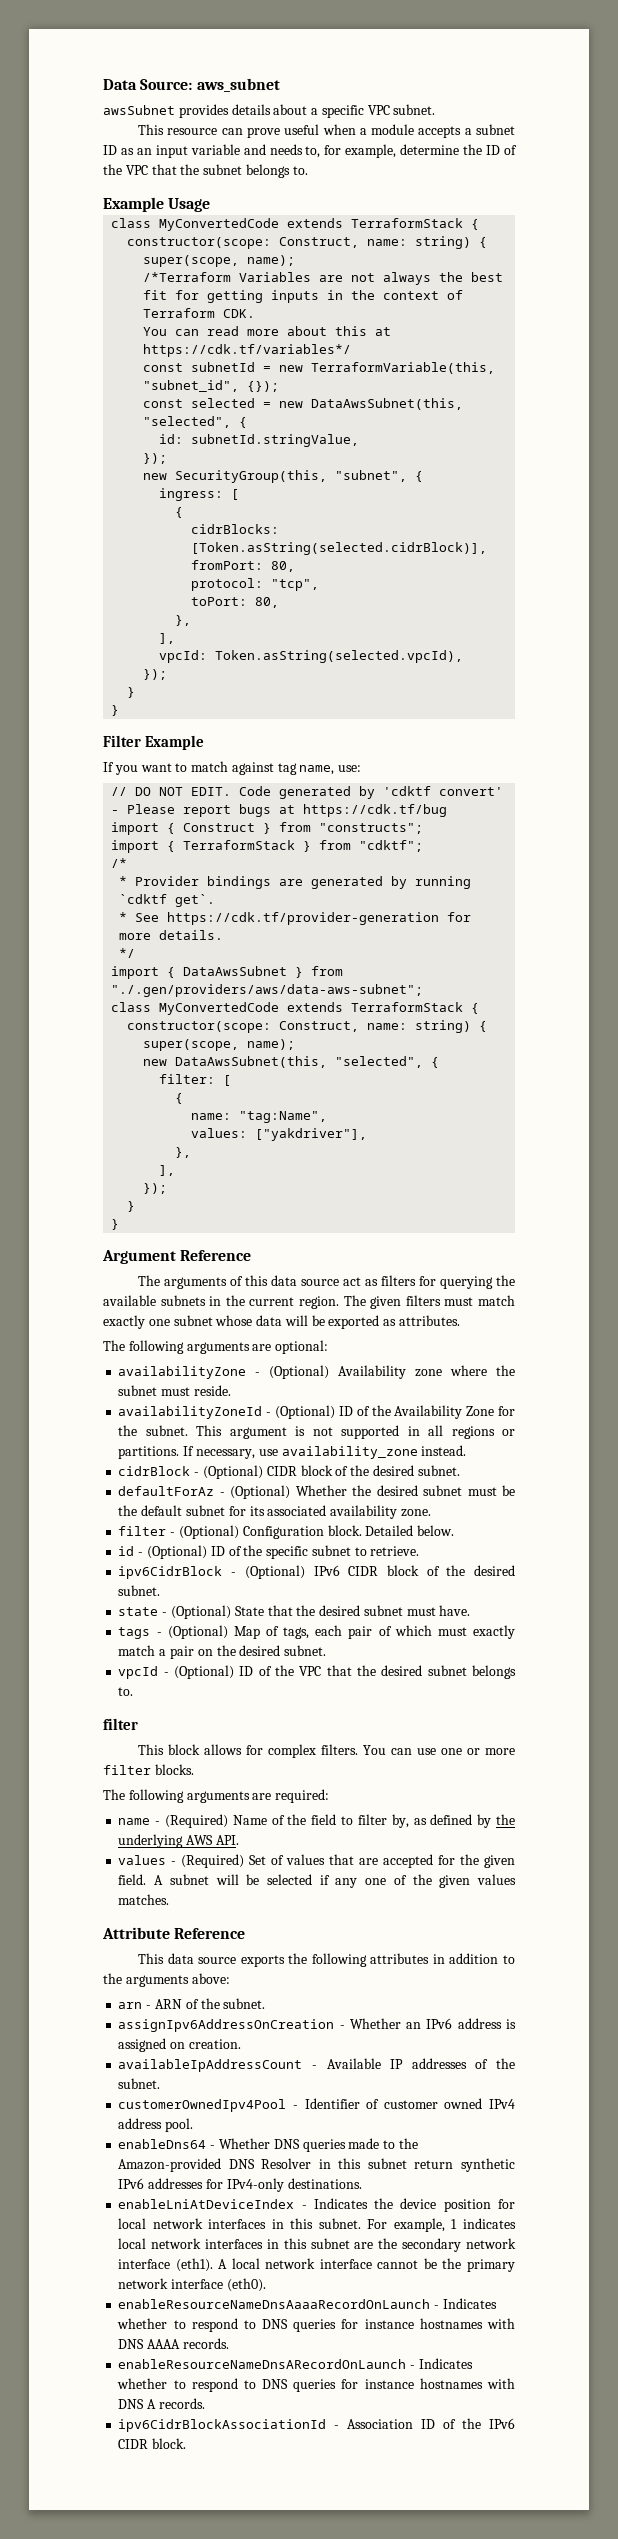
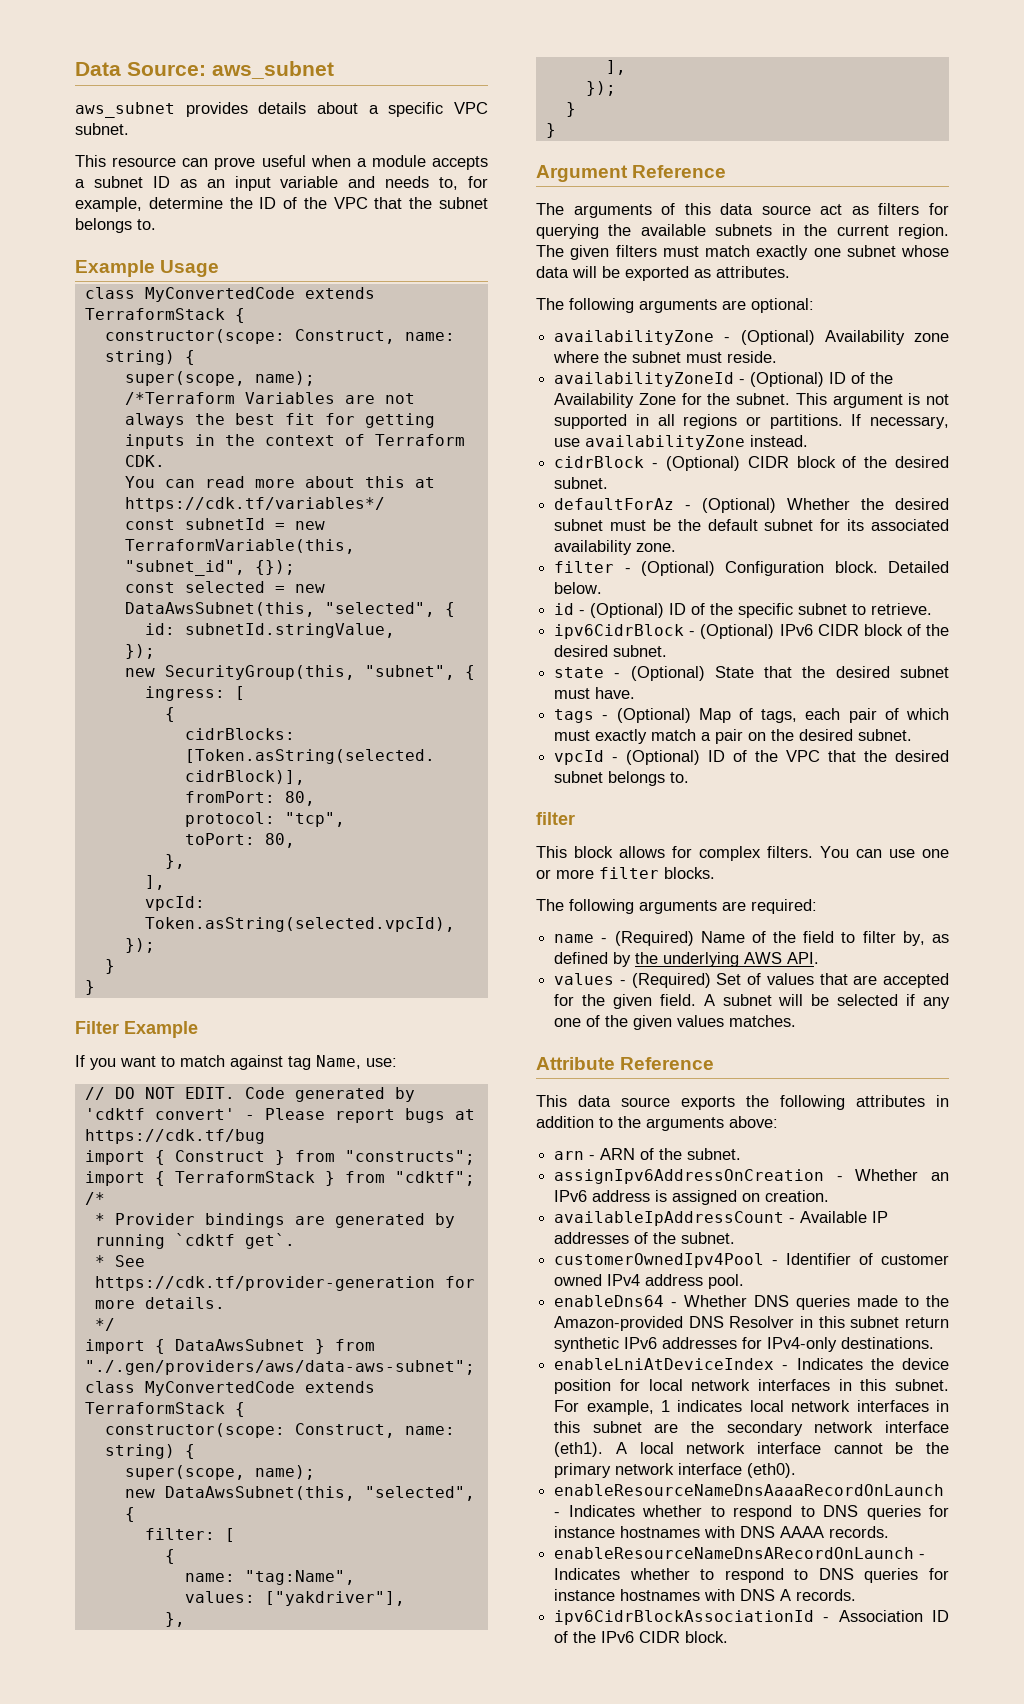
- awsSubnet provides details about a specific VPC subnet.
+ aws_subnet provides details about a specific VPC subnet.
- If you want to match against tag name, use:
+ If you want to match against tag Name, use:
- If necessary, use availability_zone instead.
+ If necessary, use availabilityZone instead.

